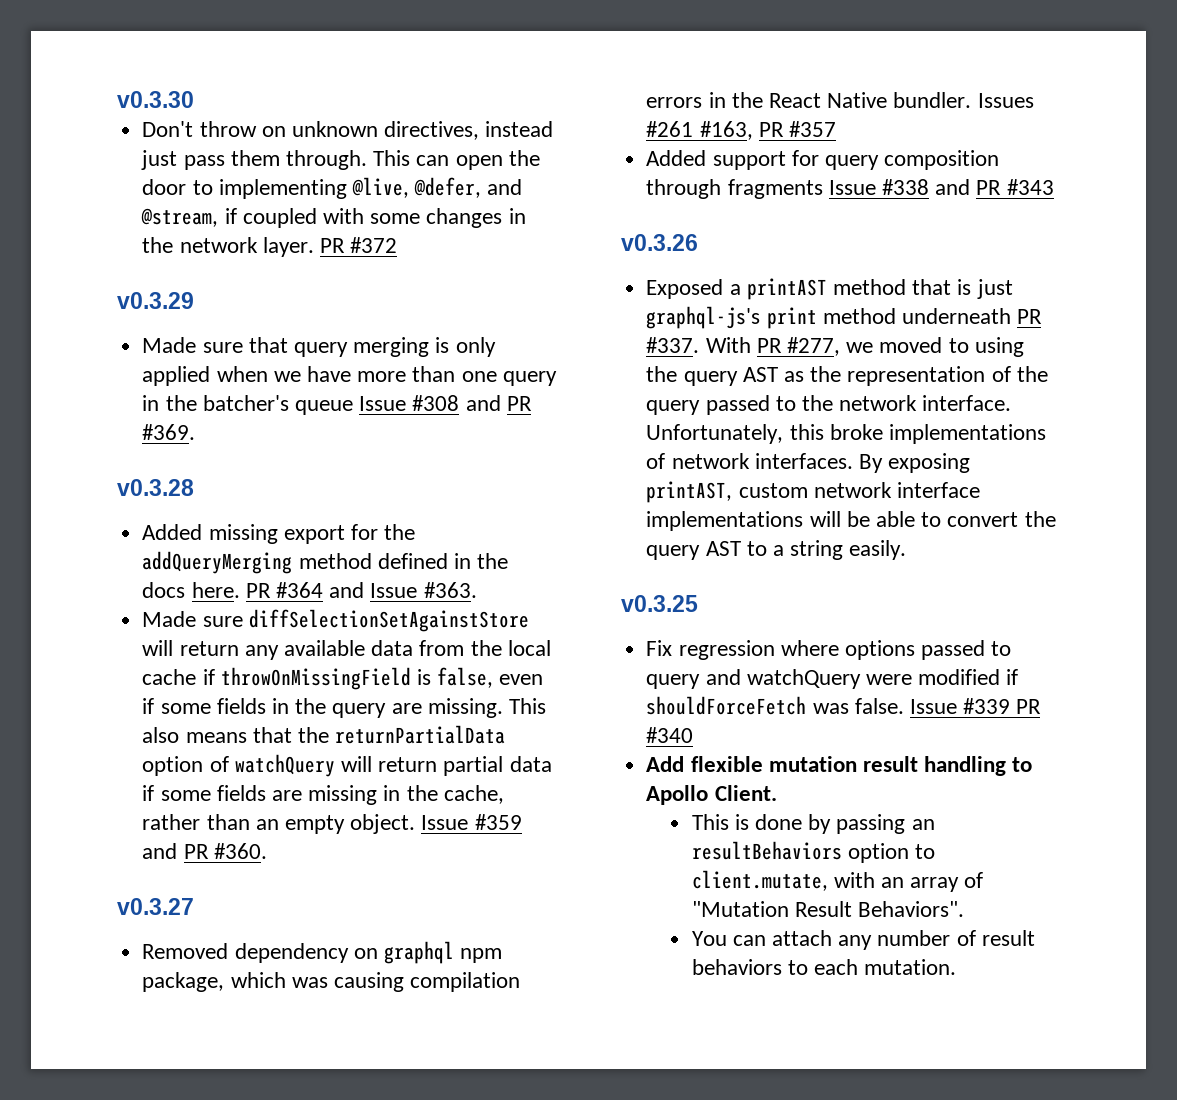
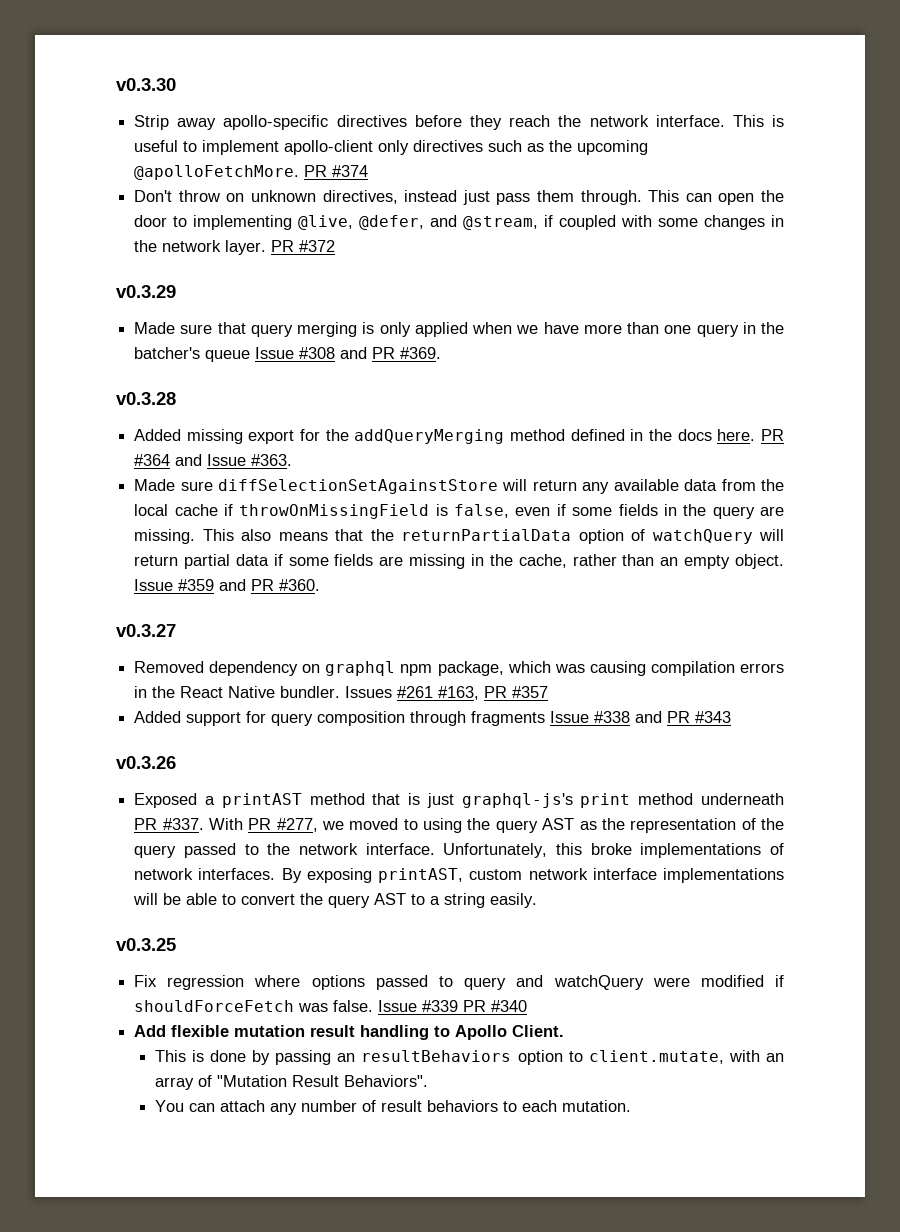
+ Strip away apollo-specific directives before they reach the network interface. This is useful to implement apollo-client only directives such as the upcoming @apolloFetchMore. PR #374

